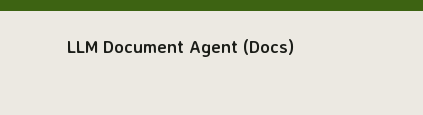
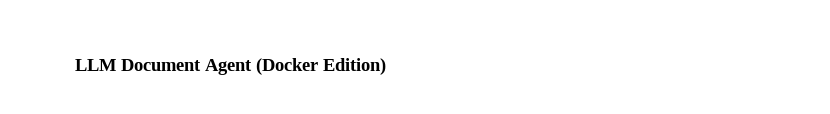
- LLM Document Agent (Docs)
+ LLM Document Agent (Docker Edition)

